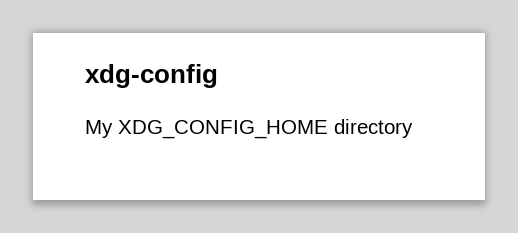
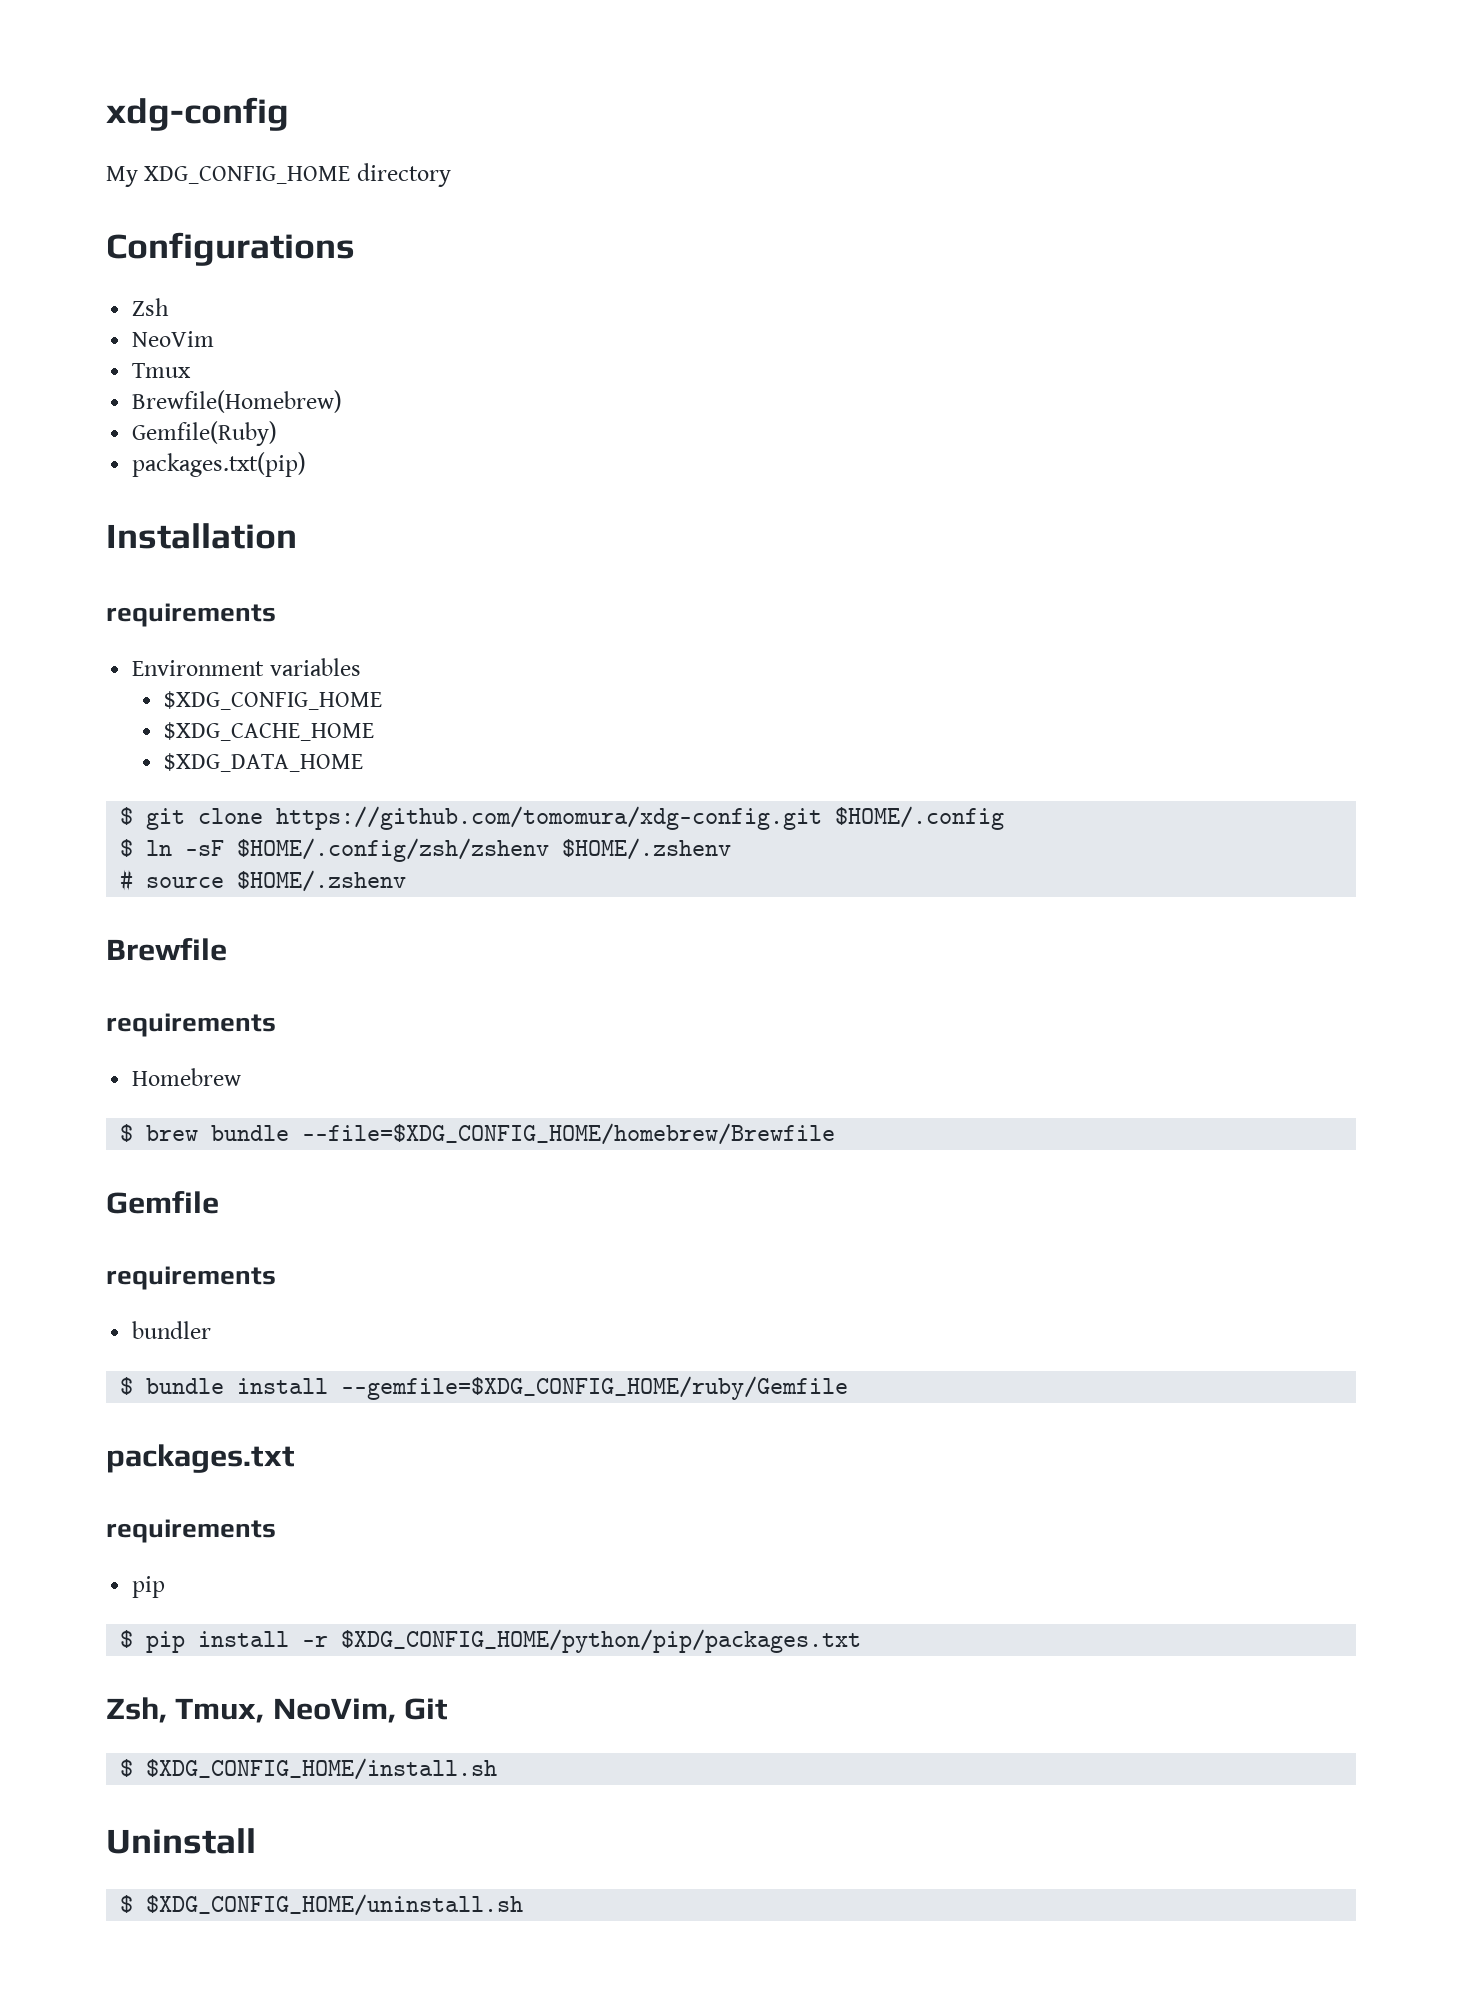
+ Configurations
+ Zsh
+ NeoVim
+ Tmux
+ Brewfile(Homebrew)
+ Gemfile(Ruby)
+ packages.txt(pip)
+ Installation
+ requirements
+ Environment variables
+ $XDG_CONFIG_HOME
+ $XDG_CACHE_HOME
+ $XDG_DATA_HOME
+ $ git clone https://github.com/tomomura/xdg-config.git $HOME/.config
+ $ ln -sF $HOME/.config/zsh/zshenv $HOME/.zshenv
+ # source $HOME/.zshenv
+ Brewfile
+ requirements
+ Homebrew
+ $ brew bundle --file=$XDG_CONFIG_HOME/homebrew/Brewfile
+ Gemfile
+ requirements
+ bundler
+ $ bundle install --gemfile=$XDG_CONFIG_HOME/ruby/Gemfile
+ packages.txt
+ requirements
+ pip
+ $ pip install -r $XDG_CONFIG_HOME/python/pip/packages.txt
+ Zsh, Tmux, NeoVim, Git
+ $ $XDG_CONFIG_HOME/install.sh
+ Uninstall
+ $ $XDG_CONFIG_HOME/uninstall.sh

